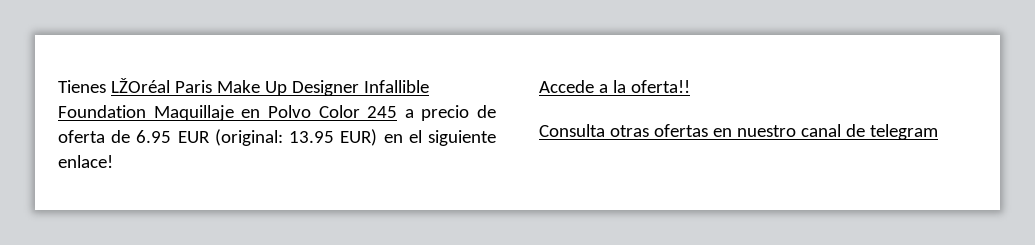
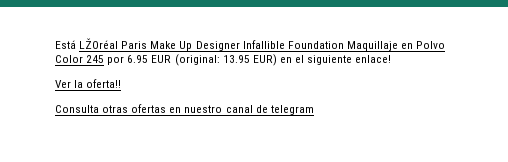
- Tienes LŽOréal Paris Make Up Designer Infallible Foundation Maquillaje en Polvo Color 245 a precio de oferta de 6.95 EUR (original: 13.95 EUR) en el siguiente enlace!
+ Está LŽOréal Paris Make Up Designer Infallible Foundation Maquillaje en Polvo Color 245 por 6.95 EUR (original: 13.95 EUR) en el siguiente enlace!
- Accede a la oferta!!
+ Ver la oferta!!

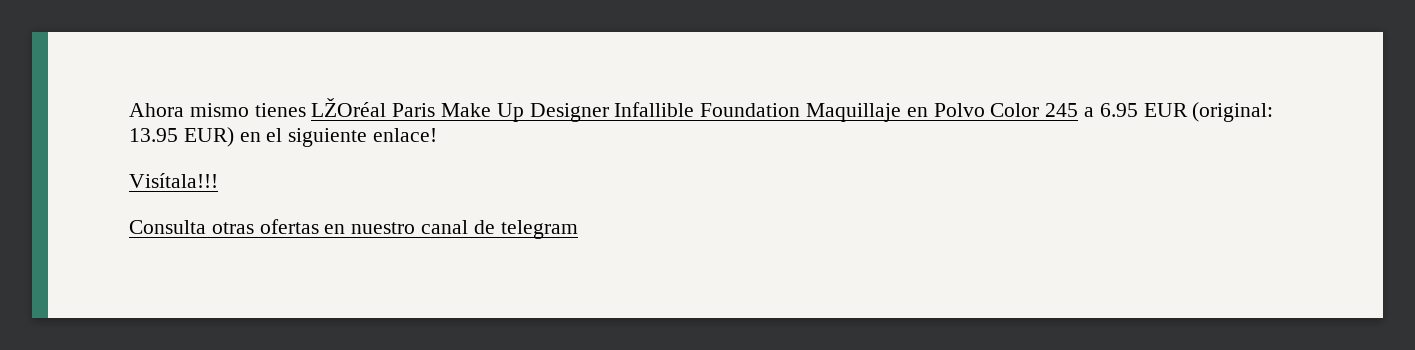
- Está LŽOréal Paris Make Up Designer Infallible Foundation Maquillaje en Polvo Color 245 por 6.95 EUR (original: 13.95 EUR) en el siguiente enlace!
+ Ahora mismo tienes LŽOréal Paris Make Up Designer Infallible Foundation Maquillaje en Polvo Color 245 a 6.95 EUR (original: 13.95 EUR) en el siguiente enlace!
- Ver la oferta!!
+ Visítala!!!

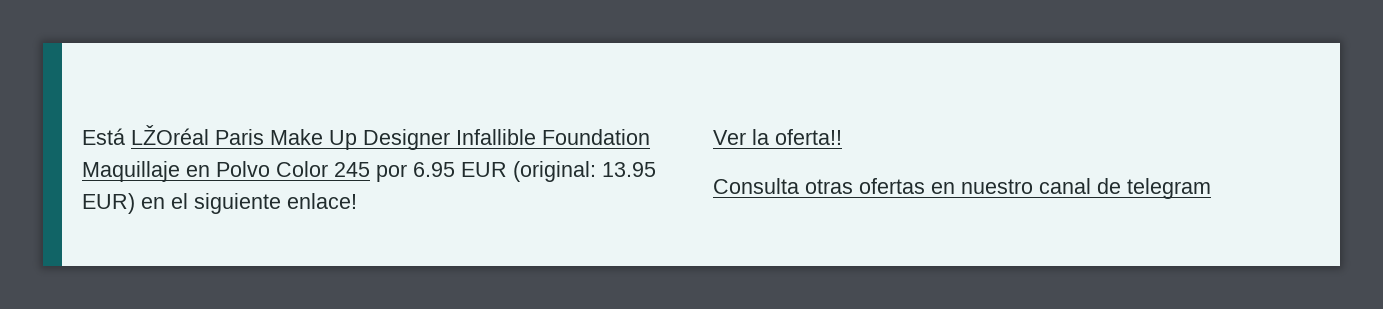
- Ahora mismo tienes LŽOréal Paris Make Up Designer Infallible Foundation Maquillaje en Polvo Color 245 a 6.95 EUR (original: 13.95 EUR) en el siguiente enlace!
+ Está LŽOréal Paris Make Up Designer Infallible Foundation Maquillaje en Polvo Color 245 por 6.95 EUR (original: 13.95 EUR) en el siguiente enlace!
- Visítala!!!
+ Ver la oferta!!

